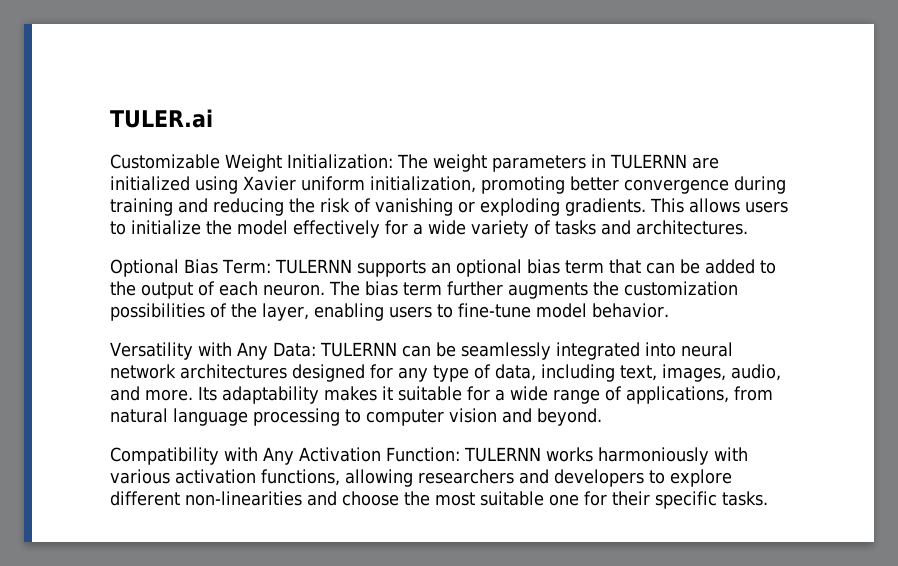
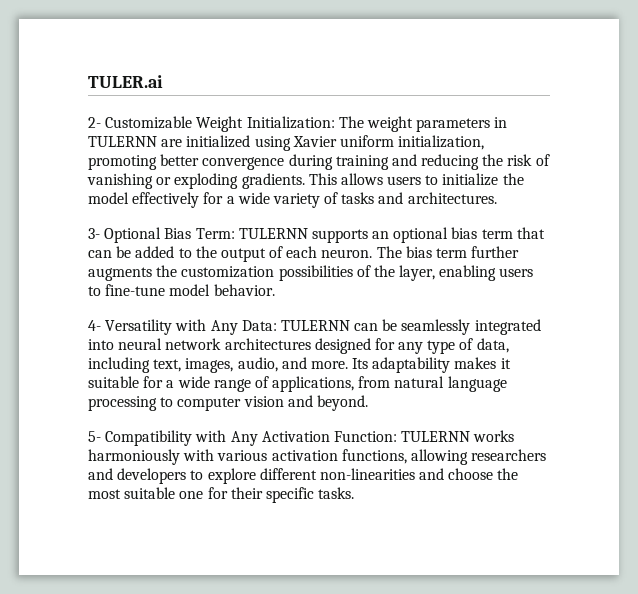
- Customizable Weight Initialization: The weight parameters in TULERNN are initialized using Xavier uniform initialization, promoting better convergence during training and reducing the risk of vanishing or exploding gradients.
+ 2- Customizable Weight Initialization: The weight parameters in TULERNN are initialized using Xavier uniform initialization, promoting better convergence during training and reducing the risk of vanishing or exploding gradients.
- Optional Bias Term: TULERNN supports an optional bias term that can be added to the output of each neuron.
+ 3- Optional Bias Term: TULERNN supports an optional bias term that can be added to the output of each neuron.
- Versatility with Any Data: TULERNN can be seamlessly integrated into neural network architectures designed for any type of data, including text, images, audio, and more.
+ 4- Versatility with Any Data: TULERNN can be seamlessly integrated into neural network architectures designed for any type of data, including text, images, audio, and more.
- Compatibility with Any Activation Function: TULERNN works harmoniously with various activation functions, allowing researchers and developers to explore different non-linearities and choose the most suitable one for their specific tasks.
+ 5- Compatibility with Any Activation Function: TULERNN works harmoniously with various activation functions, allowing researchers and developers to explore different non-linearities and choose the most suitable one for their specific tasks.

